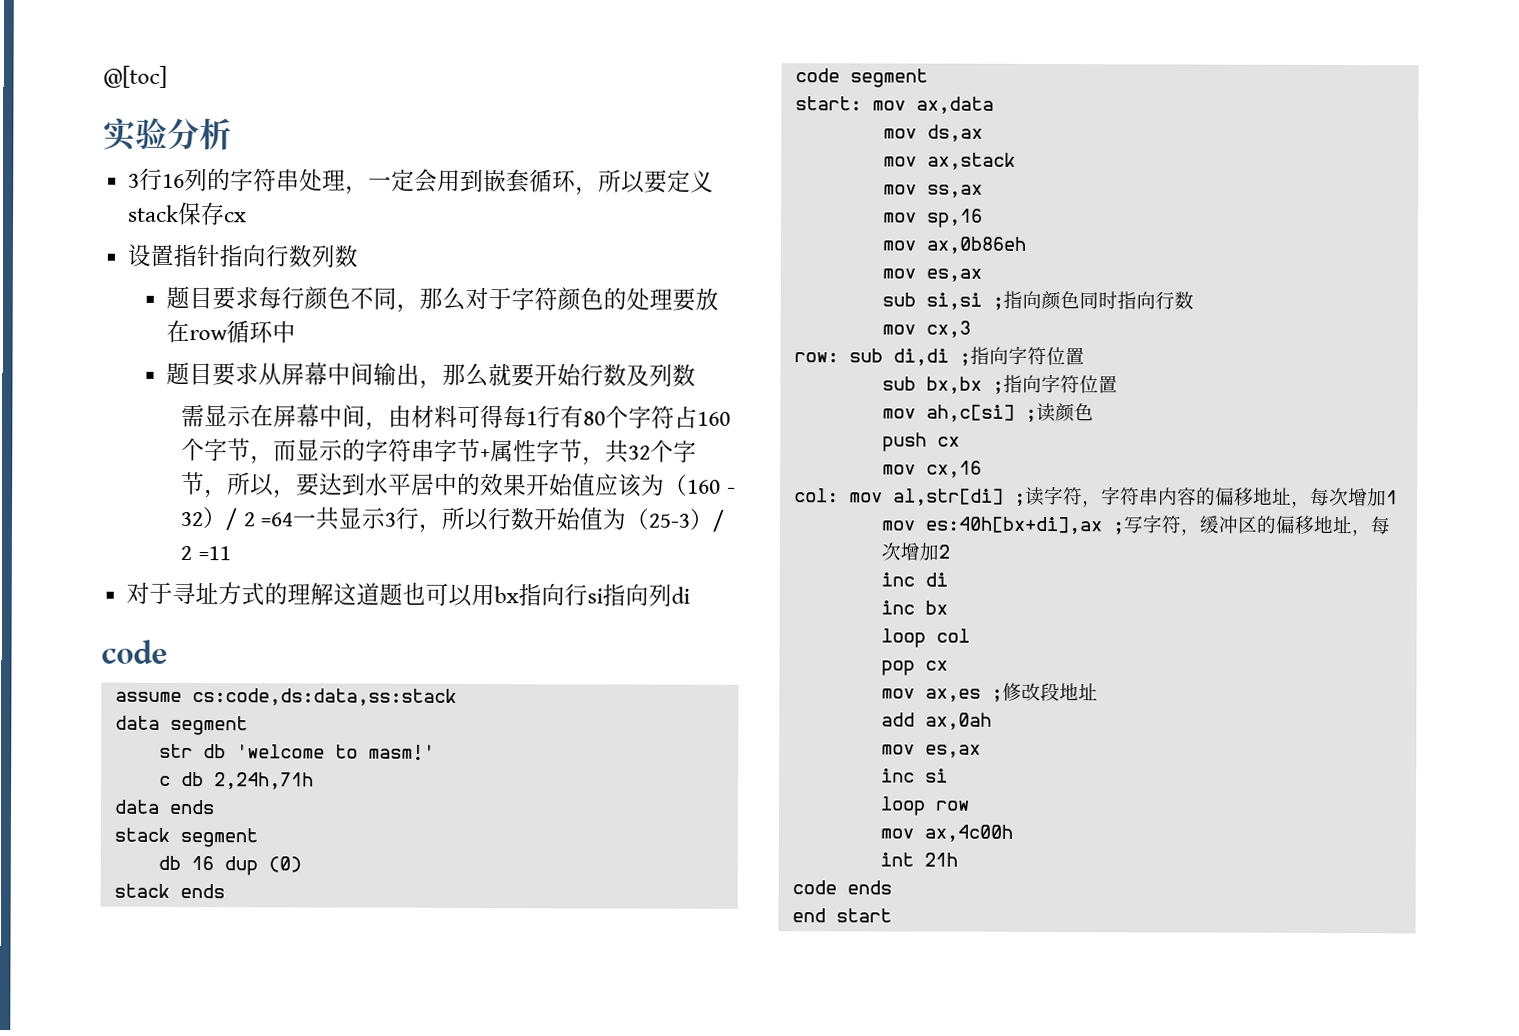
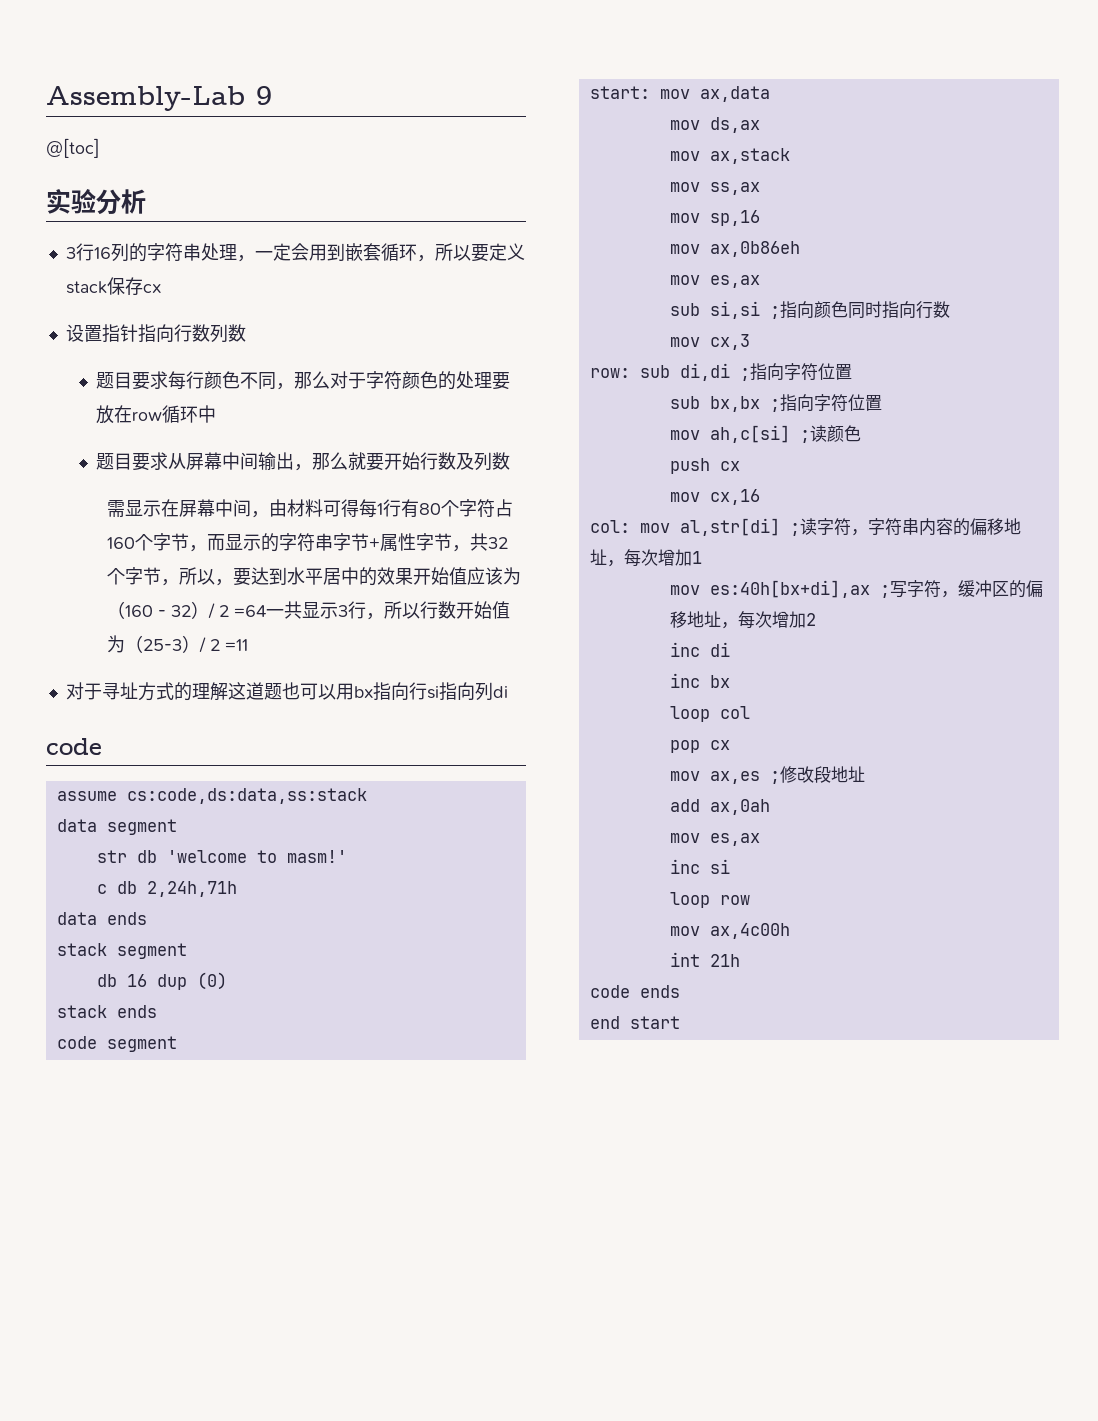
+ Assembly-Lab 9

